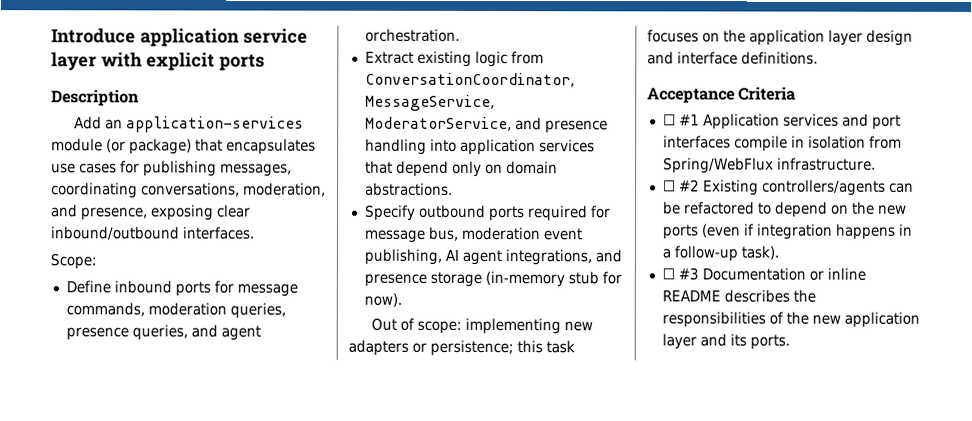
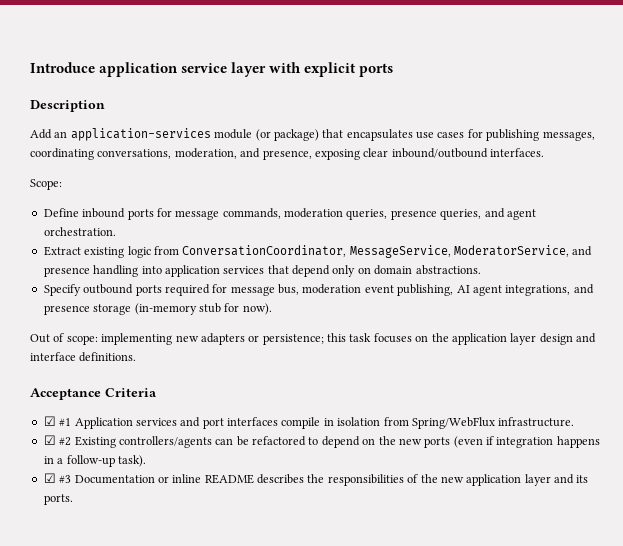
- ☐ #1 Application services and port interfaces compile in isolation from Spring/WebFlux infrastructure.
+ ☑ #1 Application services and port interfaces compile in isolation from Spring/WebFlux infrastructure.
- ☐ #2 Existing controllers/agents can be refactored to depend on the new ports (even if integration happens in a follow-up task).
+ ☑ #2 Existing controllers/agents can be refactored to depend on the new ports (even if integration happens in a follow-up task).
- ☐ #3 Documentation or inline README describes the responsibilities of the new application layer and its ports.
+ ☑ #3 Documentation or inline README describes the responsibilities of the new application layer and its ports.

